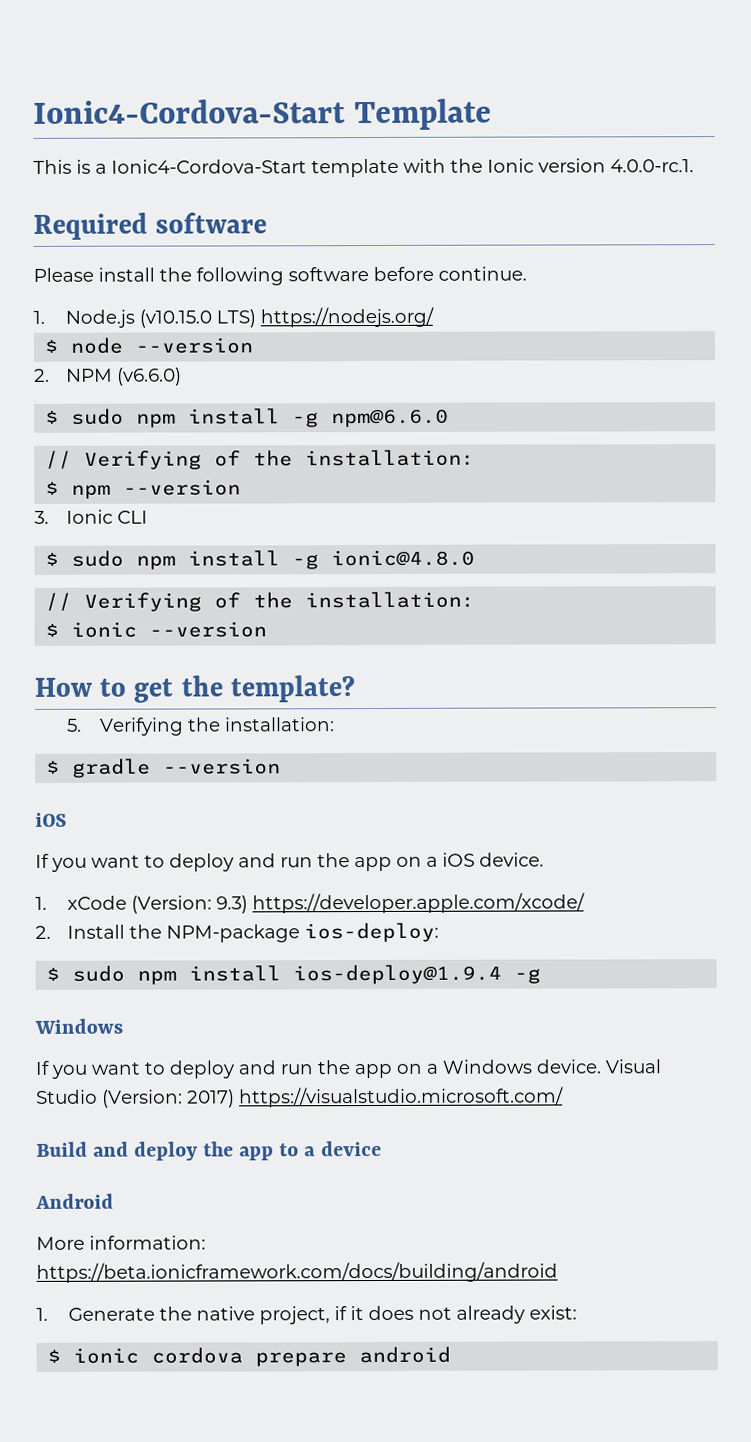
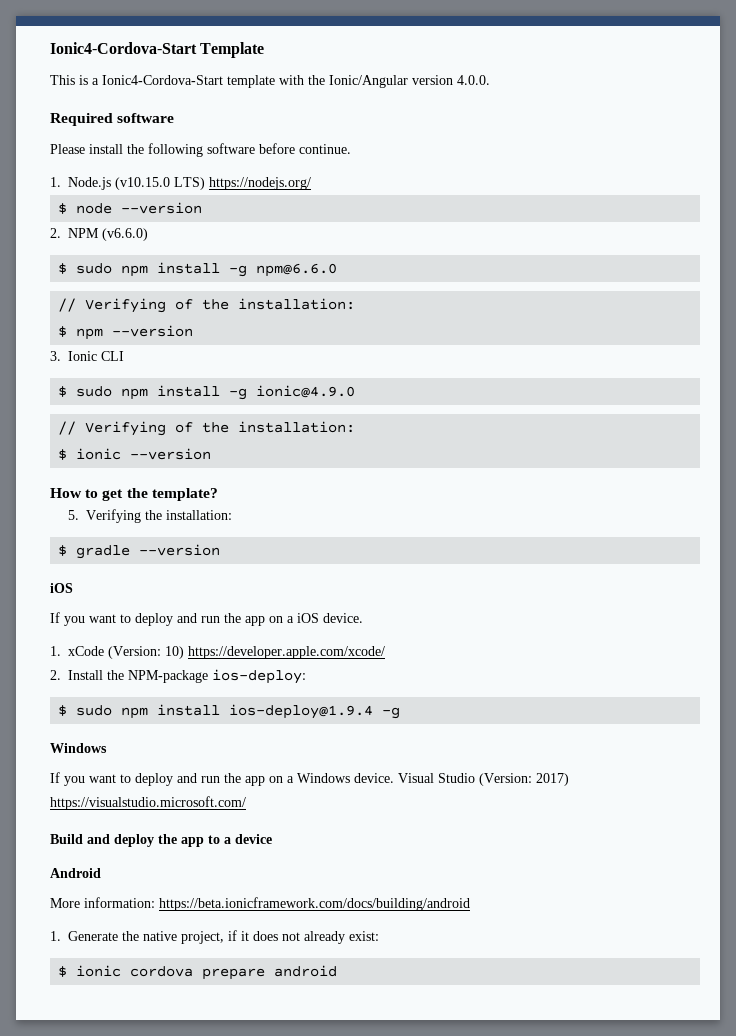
- This is a Ionic4-Cordova-Start template with the Ionic version 4.0.0-rc.1.
+ This is a Ionic4-Cordova-Start template with the Ionic/Angular version 4.0.0.
- $ sudo npm install -g ionic@4.8.0
+ $ sudo npm install -g ionic@4.9.0
- 1. xCode (Version: 9.3) https://developer.apple.com/xcode/
+ 1. xCode (Version: 10) https://developer.apple.com/xcode/

